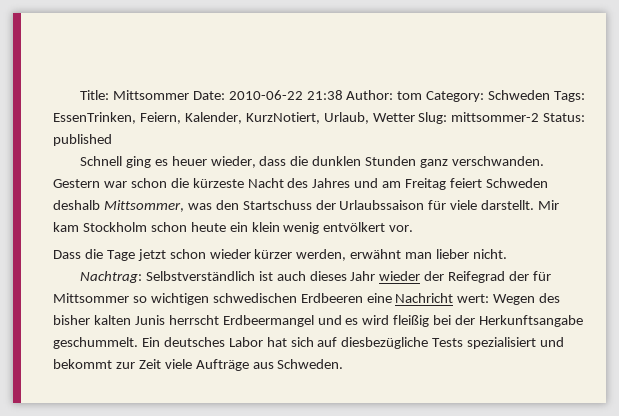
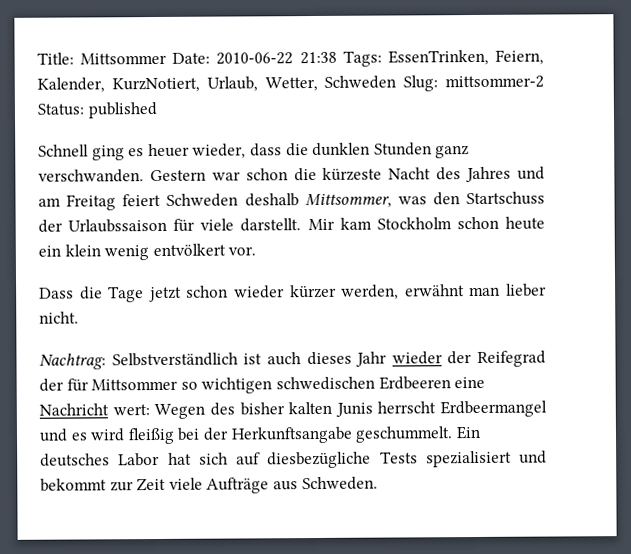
- Title: Mittsommer Date: 2010-06-22 21:38 Author: tom Category: Schweden Tags: EssenTrinken, Feiern, Kalender, KurzNotiert, Urlaub, Wetter Slug: mittsommer-2 Status: published
+ Title: Mittsommer Date: 2010-06-22 21:38 Tags: EssenTrinken, Feiern, Kalender, KurzNotiert, Urlaub, Wetter, Schweden Slug: mittsommer-2 Status: published

